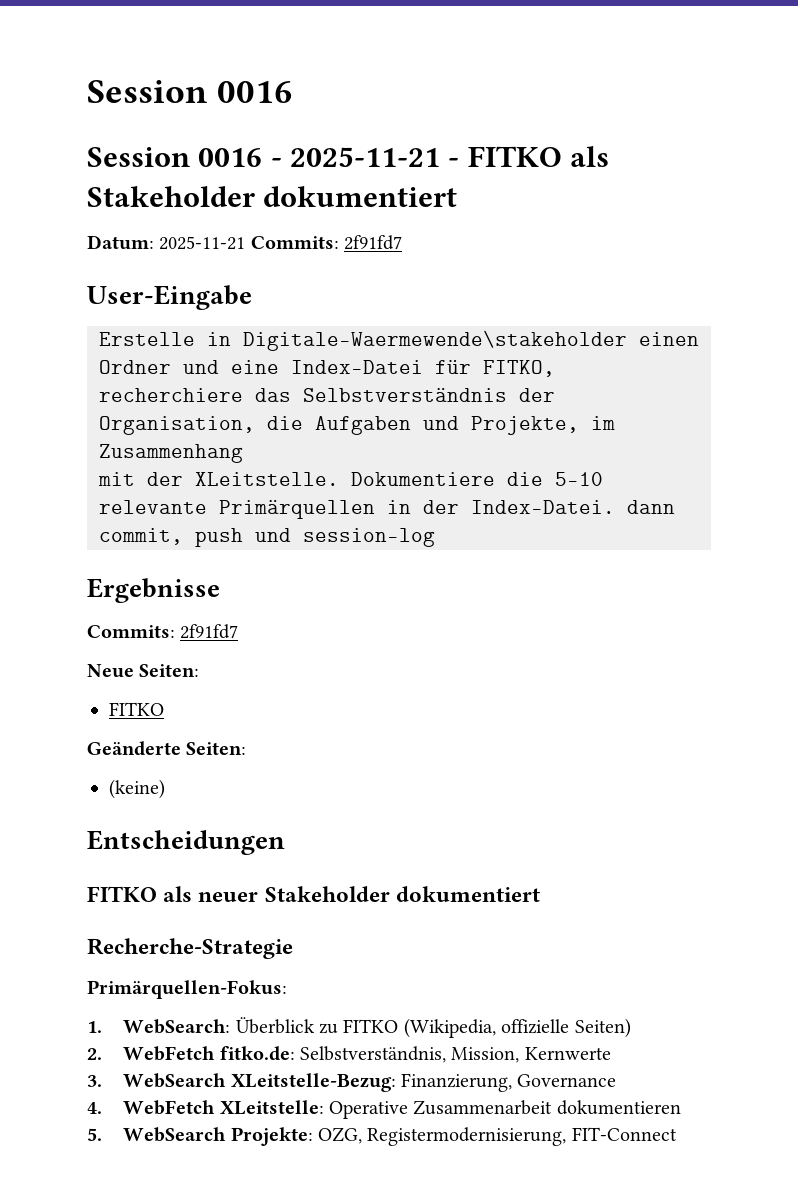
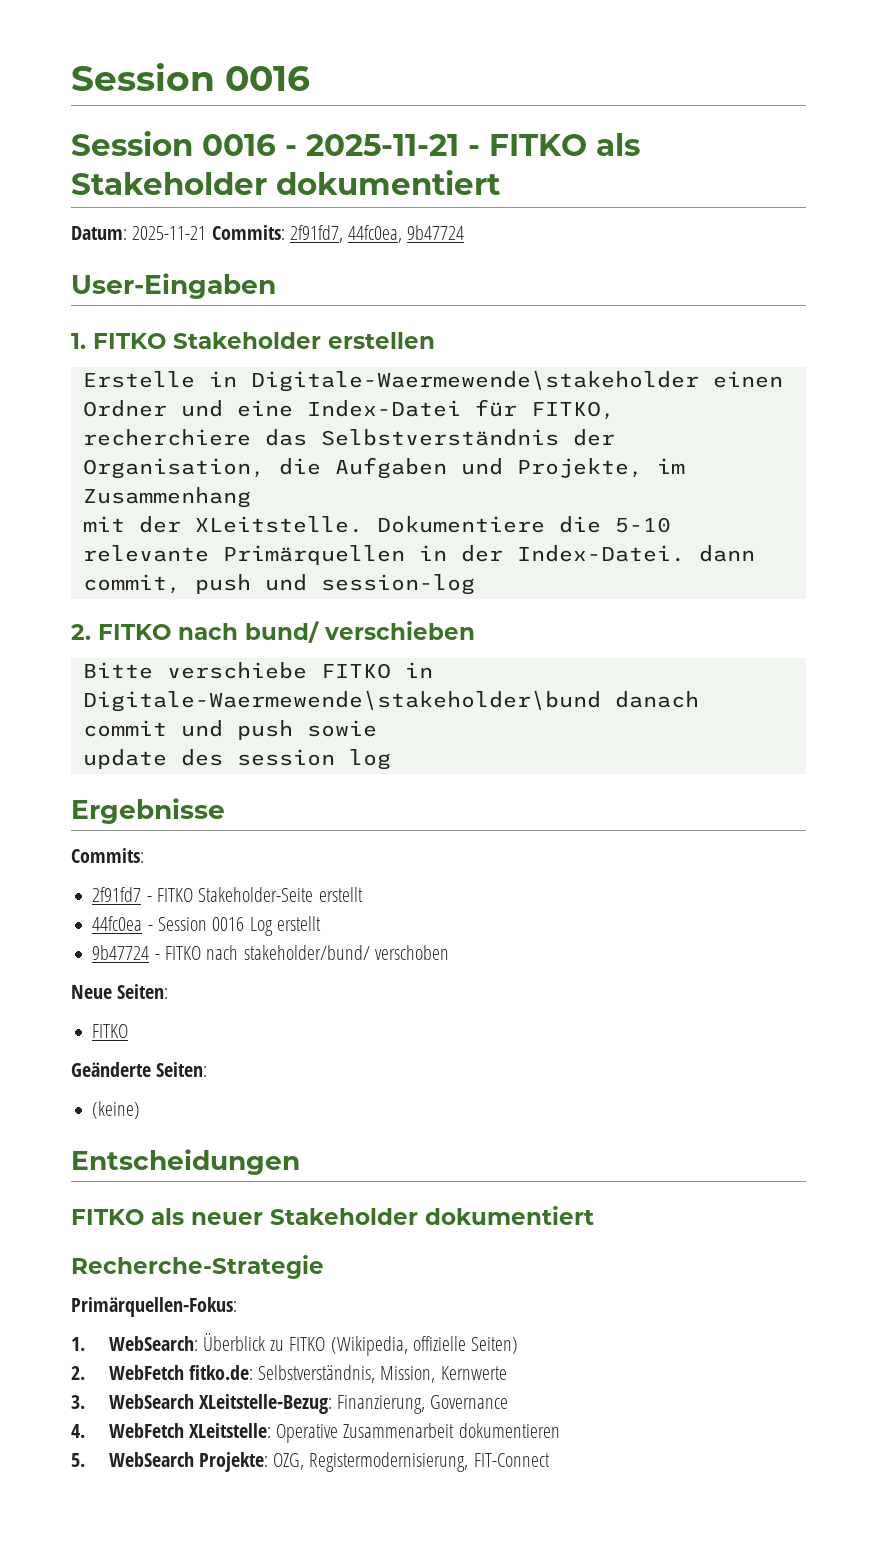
- Datum: 2025-11-21 Commits: 2f91fd7
- User-Eingabe
+ Datum: 2025-11-21 Commits: 2f91fd7, 44fc0ea, 9b47724
+ User-Eingaben
+ 1. FITKO Stakeholder erstellen
+ 2. FITKO nach bund/ verschieben
+ Bitte verschiebe FITKO in Digitale-Waermewende\stakeholder\bund danach commit und push sowie
+ update des session log
  Ergebnisse
- Commits: 2f91fd7
+ Commits:
+ 2f91fd7 - FITKO Stakeholder-Seite erstellt
+ 44fc0ea - Session 0016 Log erstellt
+ 9b47724 - FITKO nach stakeholder/bund/ verschoben

